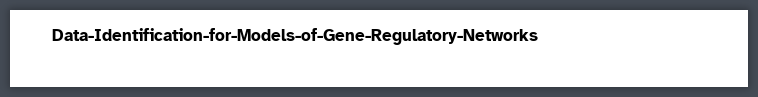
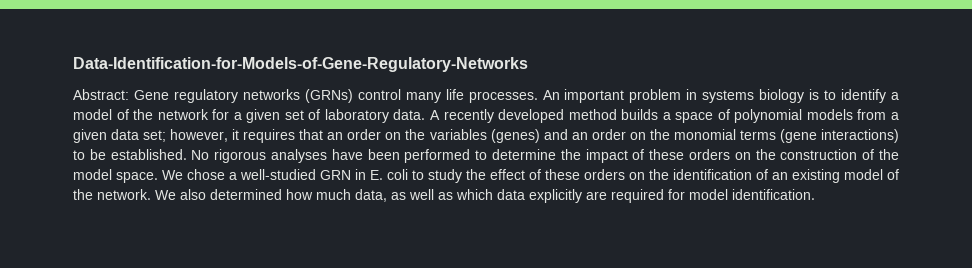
+ Abstract: Gene regulatory networks (GRNs) control many life processes. An important problem in systems biology is to identify a model of the network for a given set of laboratory data. A recently developed method builds a space of polynomial models from a given data set; however, it requires that an order on the variables (genes) and an order on the monomial terms (gene interactions) to be established. No rigorous analyses have been performed to determine the impact of these orders on the construction of the model space. We chose a well-studied GRN in E. coli to study the effect of these orders on the identification of an existing model of the network. We also determined how much data, as well as which data explicitly are required for model identification.

